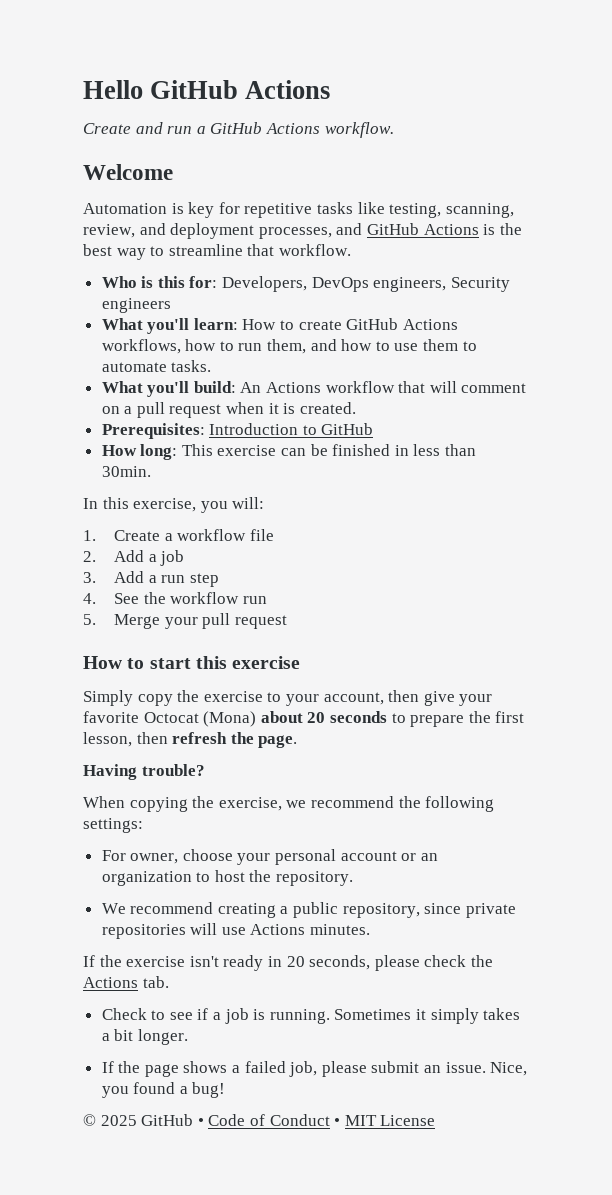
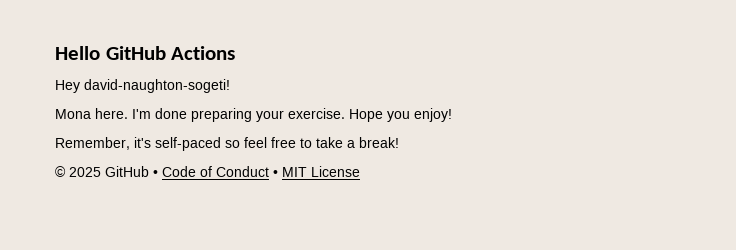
- Create and run a GitHub Actions workflow.
- Welcome
- Automation is key for repetitive tasks like testing, scanning, review, and deployment processes, and GitHub Actions is the best way to streamline that workflow.
- Who is this for: Developers, DevOps engineers, Security engineers
- What you'll learn: How to create GitHub Actions workflows, how to run them, and how to use them to automate tasks.
- What you'll build: An Actions workflow that will comment on a pull request when it is created.
- Prerequisites: Introduction to GitHub
- How long: This exercise can be finished in less than 30min.
- In this exercise, you will:
- 1. Create a workflow file
- 2. Add a job
- 3. Add a run step
- 4. See the workflow run
- 5. Merge your pull request
- How to start this exercise
- Simply copy the exercise to your account, then give your favorite Octocat (Mona) about 20 seconds to prepare the first lesson, then refresh the page.
- Having trouble?
- When copying the exercise, we recommend the following settings:
- For owner, choose your personal account or an organization to host the repository.
- We recommend creating a public repository, since private repositories will use Actions minutes.
- If the exercise isn't ready in 20 seconds, please check the Actions tab.
- Check to see if a job is running. Sometimes it simply takes a bit longer.
- If the page shows a failed job, please submit an issue. Nice, you found a bug!
+ Hey david-naughton-sogeti!
+ Mona here. I'm done preparing your exercise. Hope you enjoy!
+ Remember, it's self-paced so feel free to take a break!

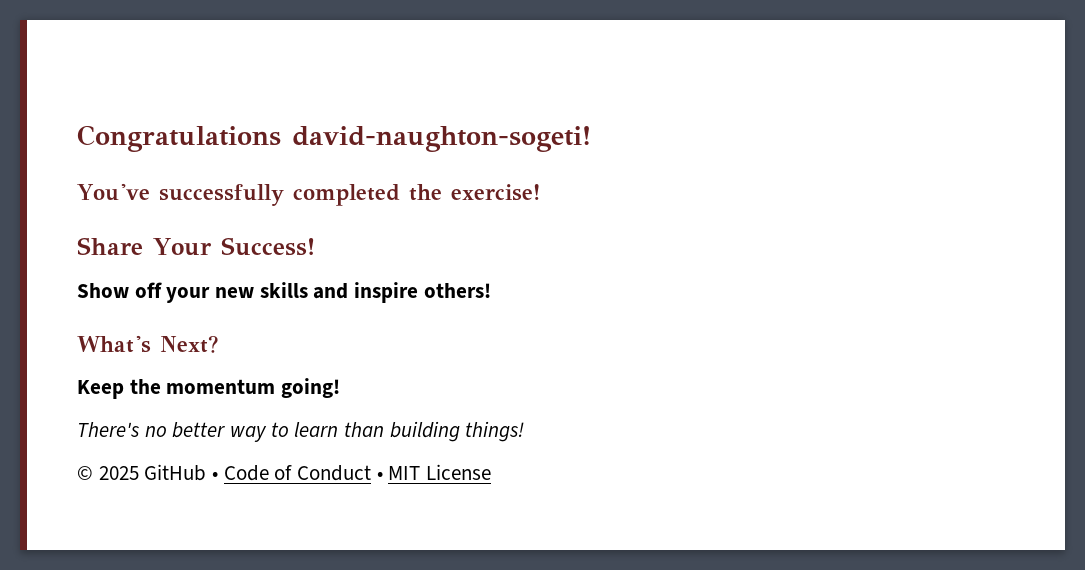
- Hello GitHub Actions
- Hey david-naughton-sogeti!
- Mona here. I'm done preparing your exercise. Hope you enjoy!
- Remember, it's self-paced so feel free to take a break!
+ Congratulations david-naughton-sogeti!
+ You've successfully completed the exercise!
+ Share Your Success!
+ Show off your new skills and inspire others!
+ What's Next?
+ Keep the momentum going!
+ There's no better way to learn than building things!

